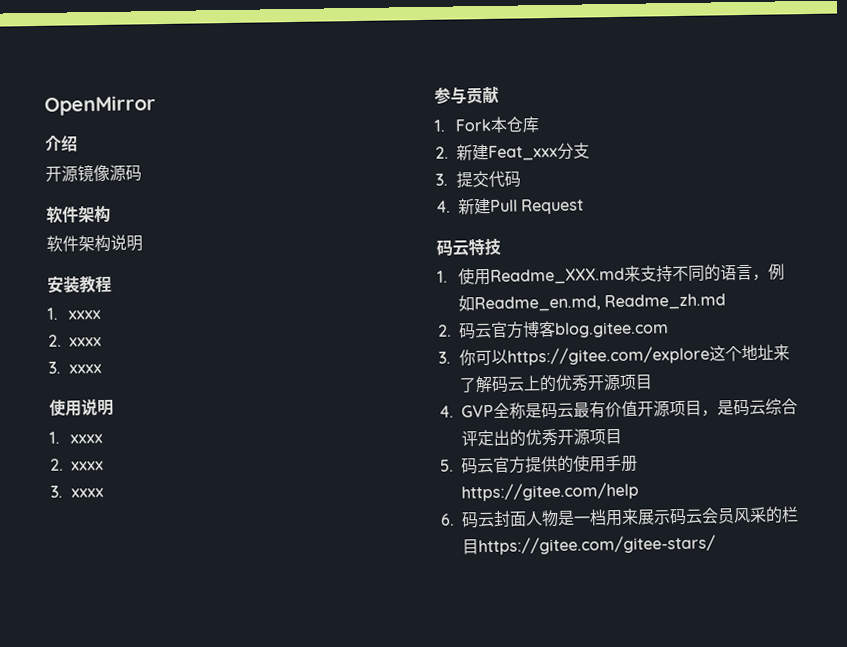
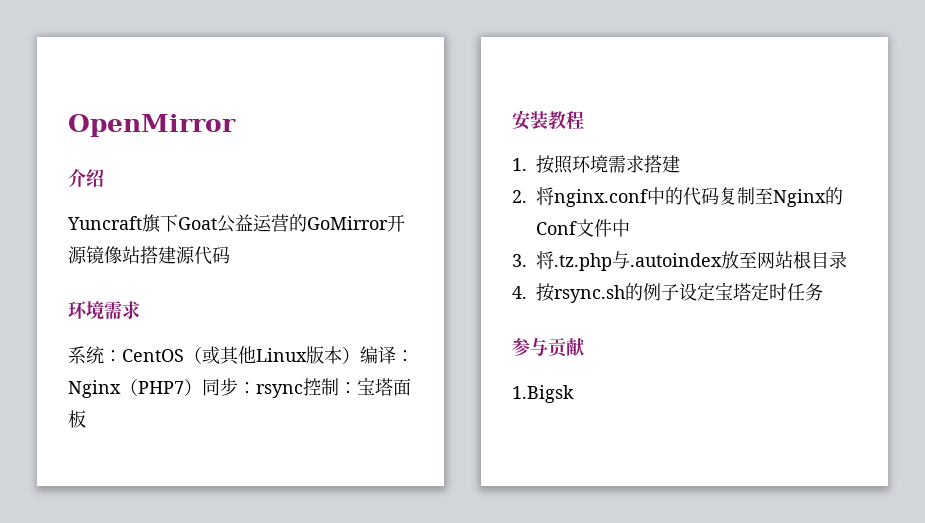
- 开源镜像源码
- 软件架构
- 软件架构说明
+ Yuncraft旗下Goat公益运营的GoMirror开源镜像站搭建源代码
+ 环境需求
+ 系统：CentOS（或其他Linux版本）编译：Nginx（PHP7）同步：rsync控制：宝塔面板
  安装教程
- 1. xxxx
- 2. xxxx
- 3. xxxx
- 使用说明
- 1. xxxx
- 2. xxxx
- 3. xxxx
+ 1.按照环境需求搭建
+ 2.将nginx.conf中的代码复制至Nginx的Conf文件中
+ 3.将.tz.php与.autoindex放至网站根目录
+ 4.按rsync.sh的例子设定宝塔定时任务
  参与贡献
- 1. Fork本仓库
- 2.新建Feat_xxx分支
- 3.提交代码
- 4.新建Pull Request
- 码云特技
- 1.使用Readme_XXX.md来支持不同的语言，例如Readme_en.md, Readme_zh.md
- 2.码云官方博客blog.gitee.com
- 3.你可以https://gitee.com/explore这个地址来了解码云上的优秀开源项目
- 4. GVP全称是码云最有价值开源项目，是码云综合评定出的优秀开源项目
- 5.码云官方提供的使用手册https://gitee.com/help
- 6.码云封面人物是一档用来展示码云会员风采的栏目https://gitee.com/gitee-stars/
+ 1.Bigsk

